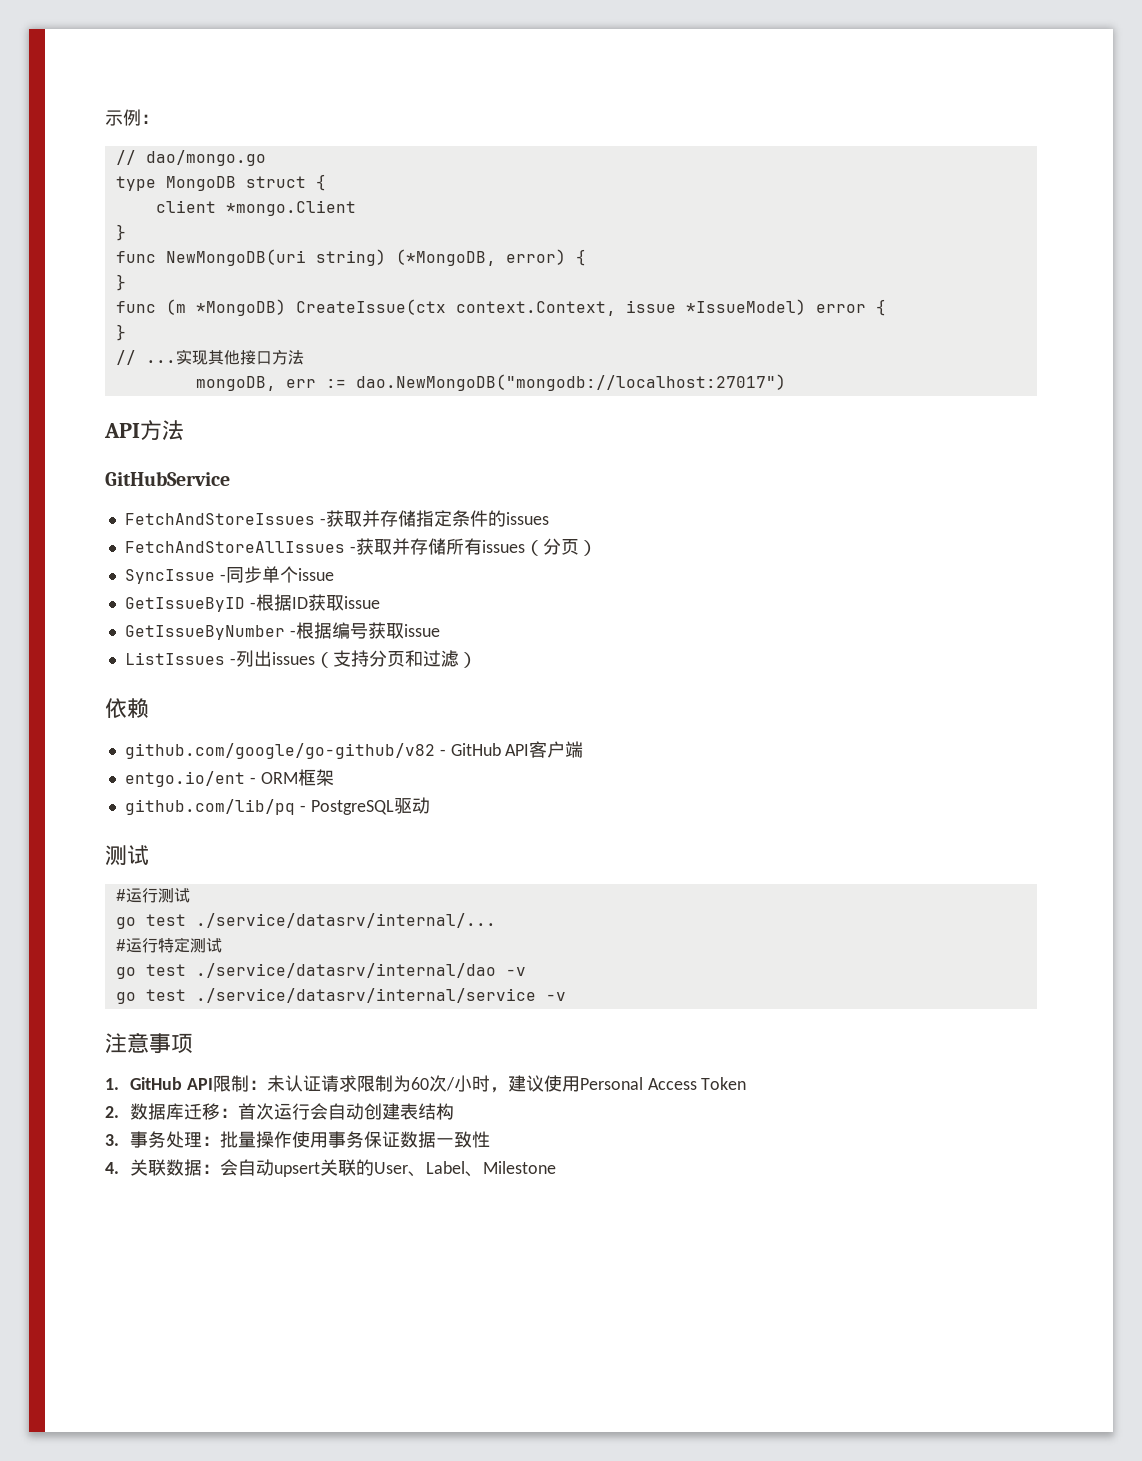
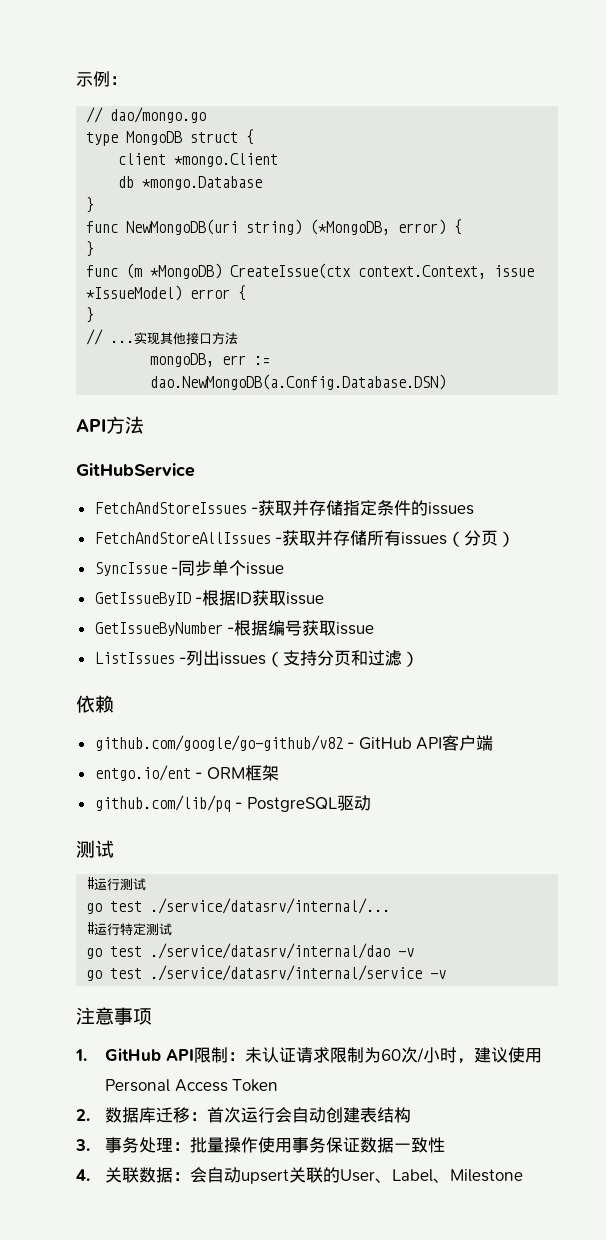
+ db *mongo.Database
- mongoDB, err := dao.NewMongoDB("mongodb://localhost:27017")
+ mongoDB, err := dao.NewMongoDB(a.Config.Database.DSN)

